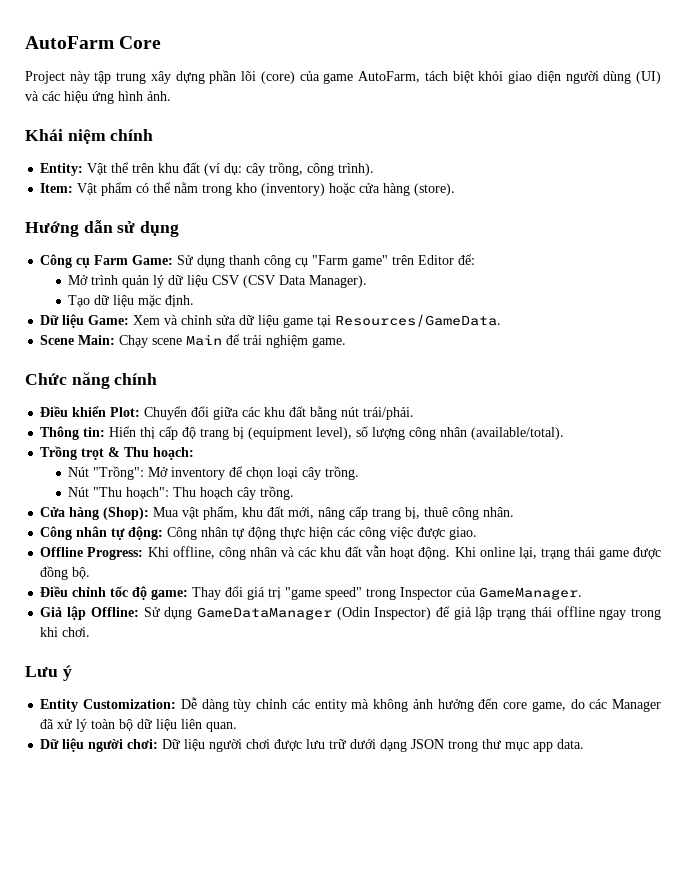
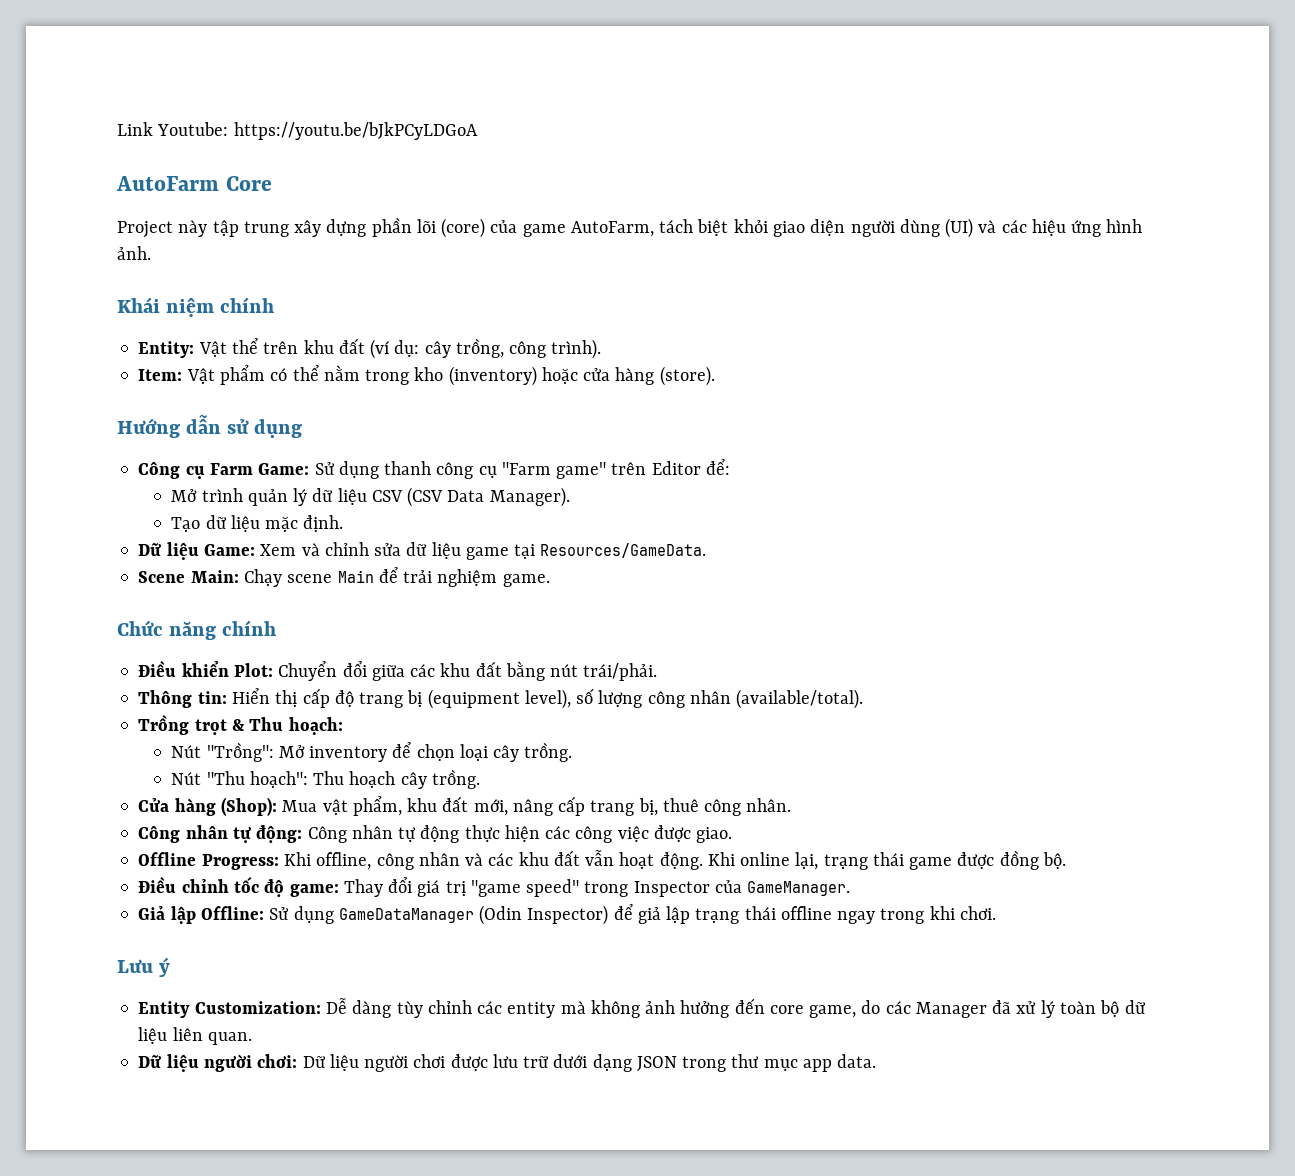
+ Link Youtube: https://youtu.be/bJkPCyLDGoA

